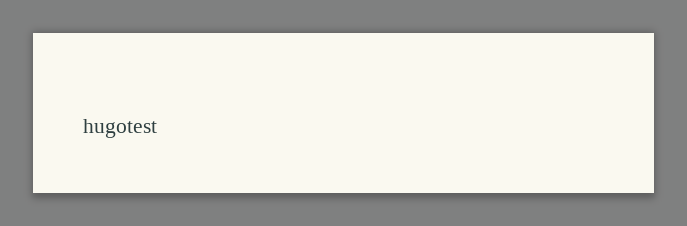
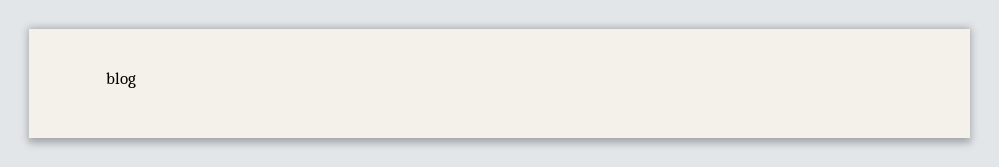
- hugotest
+ blog

